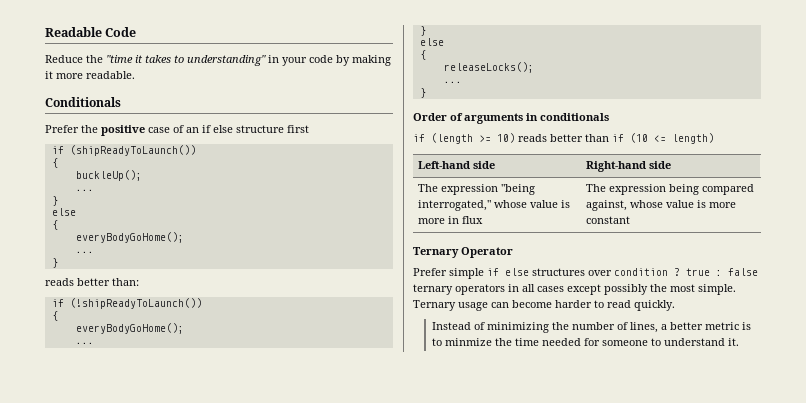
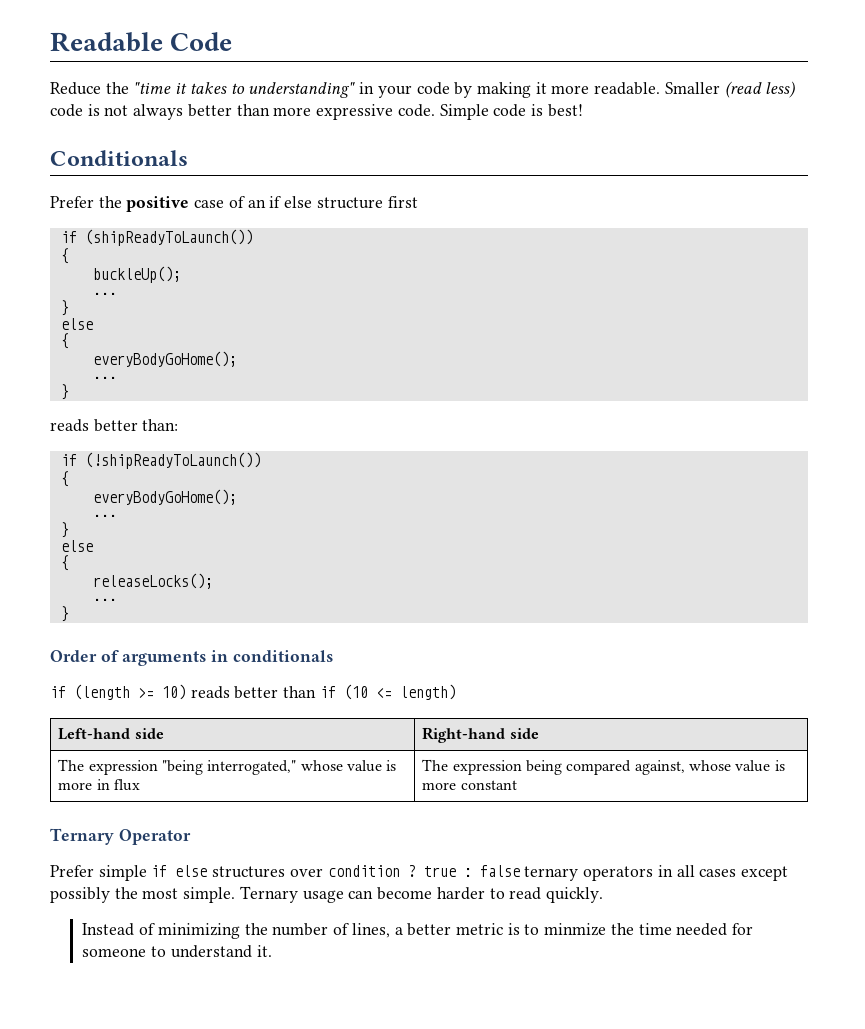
+ Smaller (read less) code is not always better than more expressive code. Simple code is best!

